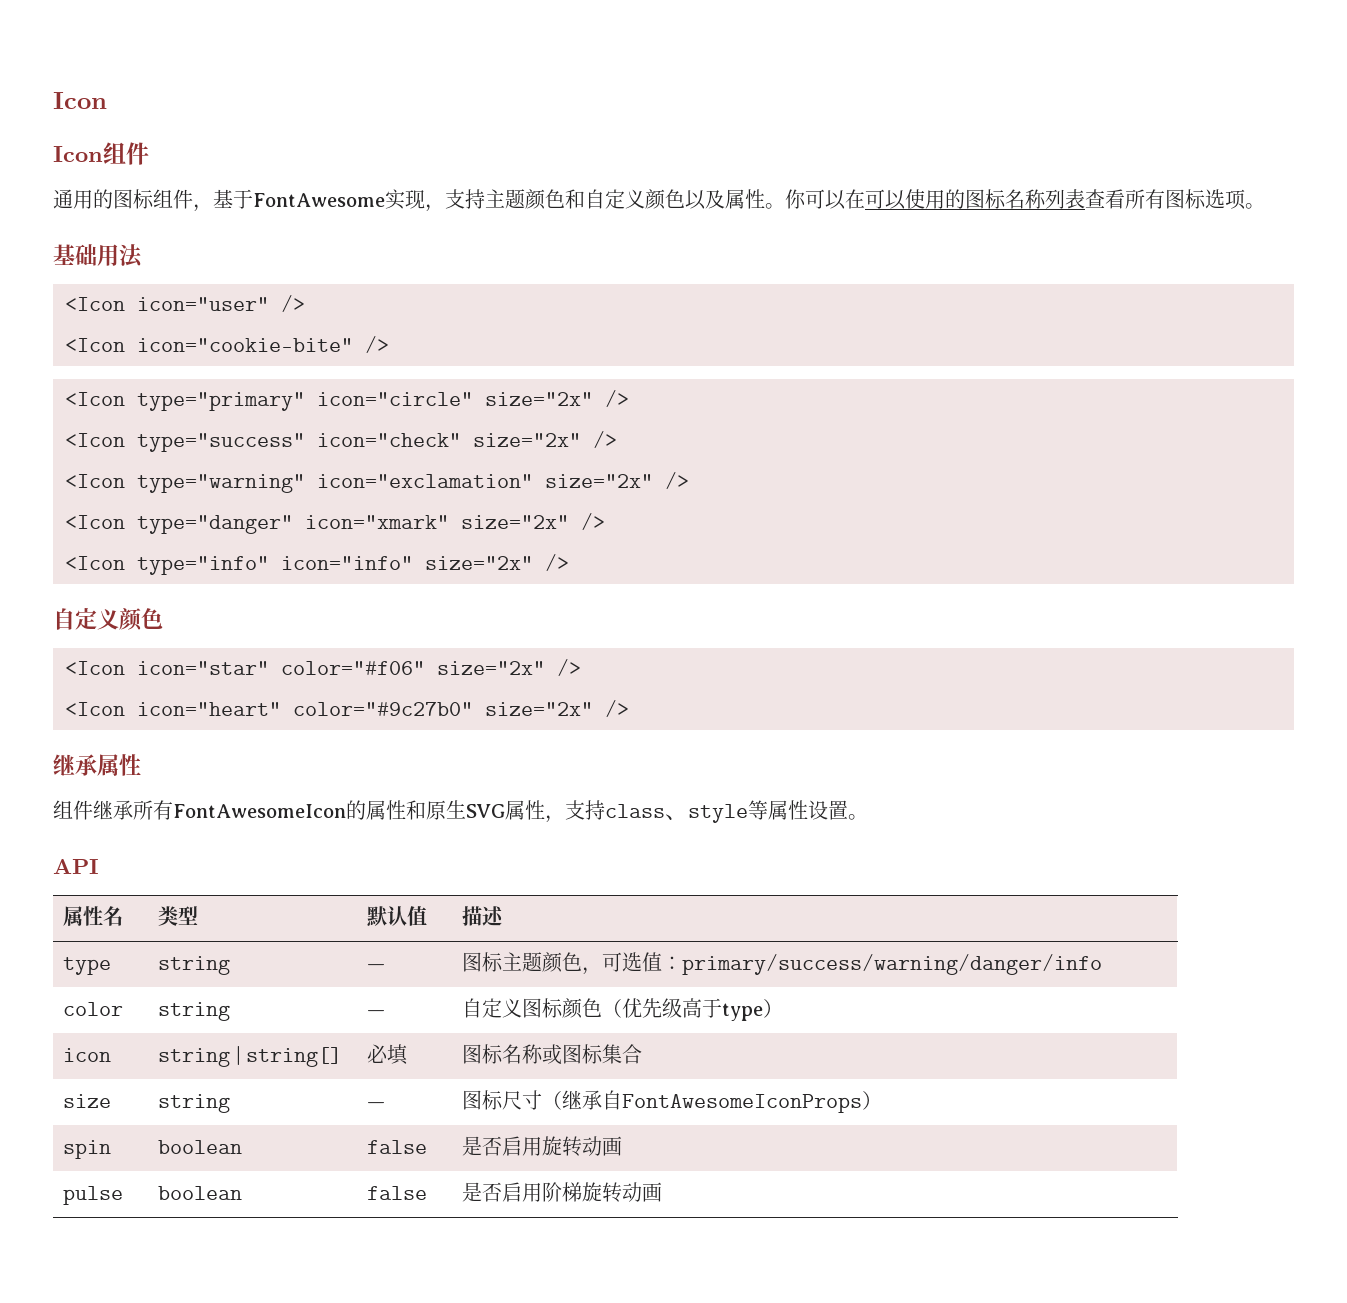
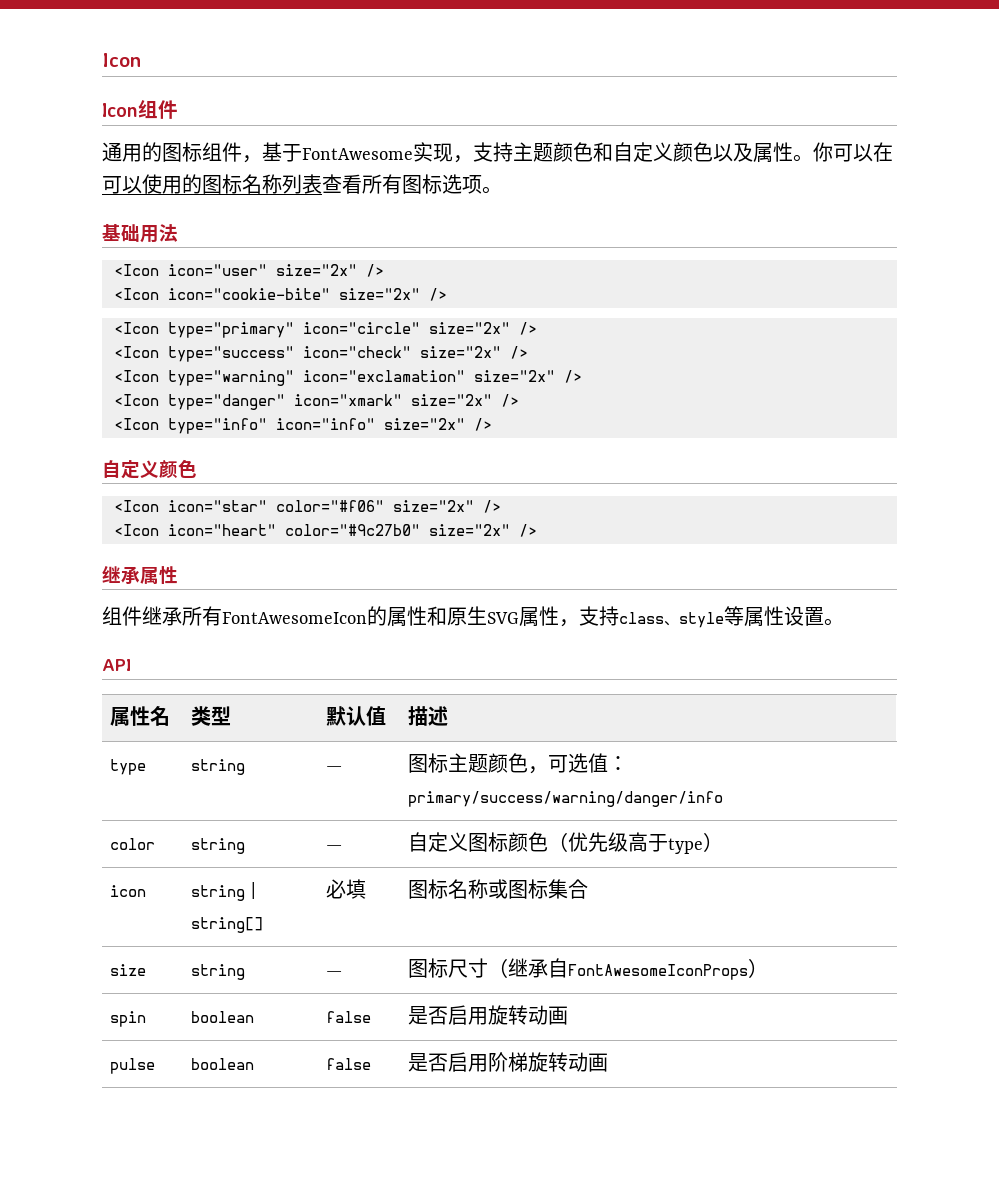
- <Icon icon="user" />
+ <Icon icon="user" size="2x" />
- <Icon icon="cookie-bite" />
+ <Icon icon="cookie-bite" size="2x" />

